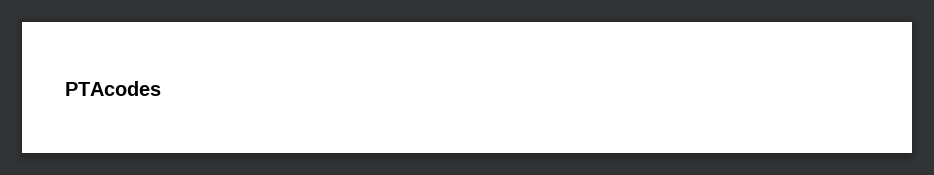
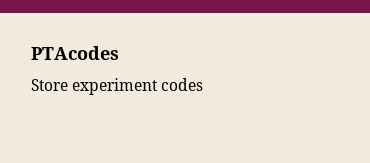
+ Store experiment codes

